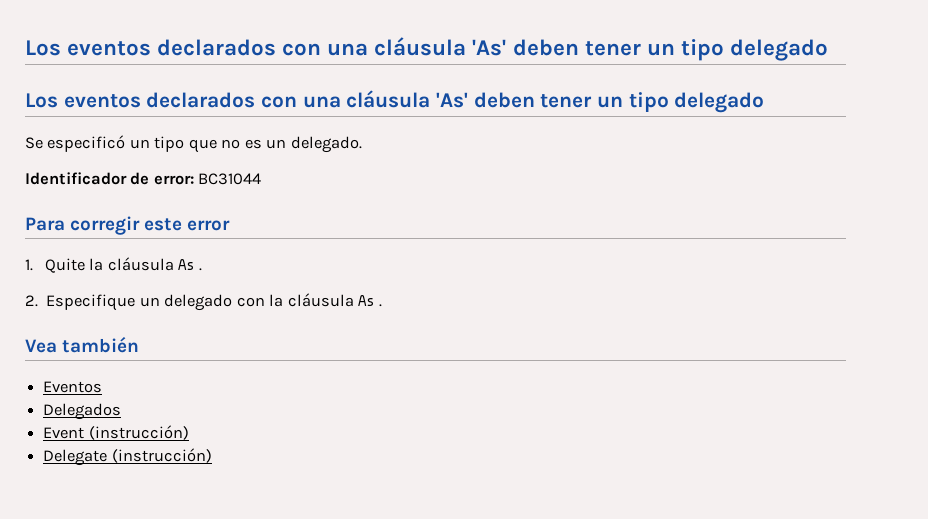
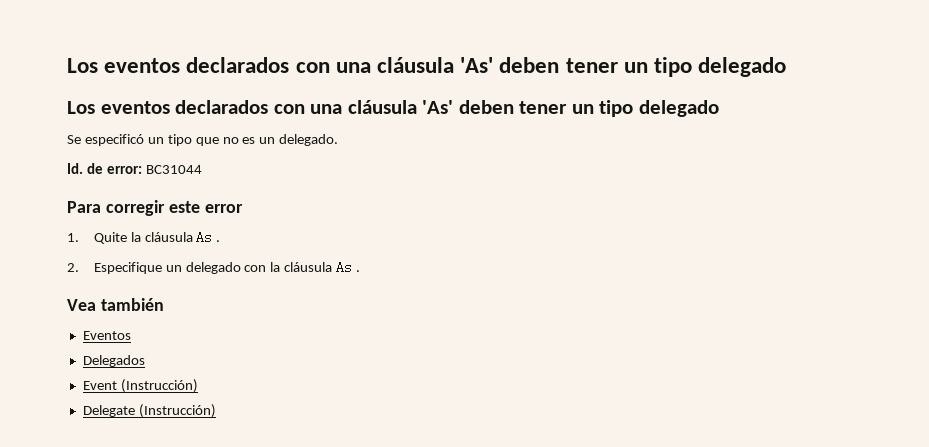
- Identificador de error: BC31044
+ Id. de error: BC31044
- Event (instrucción)
+ Event (Instrucción)
- Delegate (instrucción)
+ Delegate (Instrucción)

